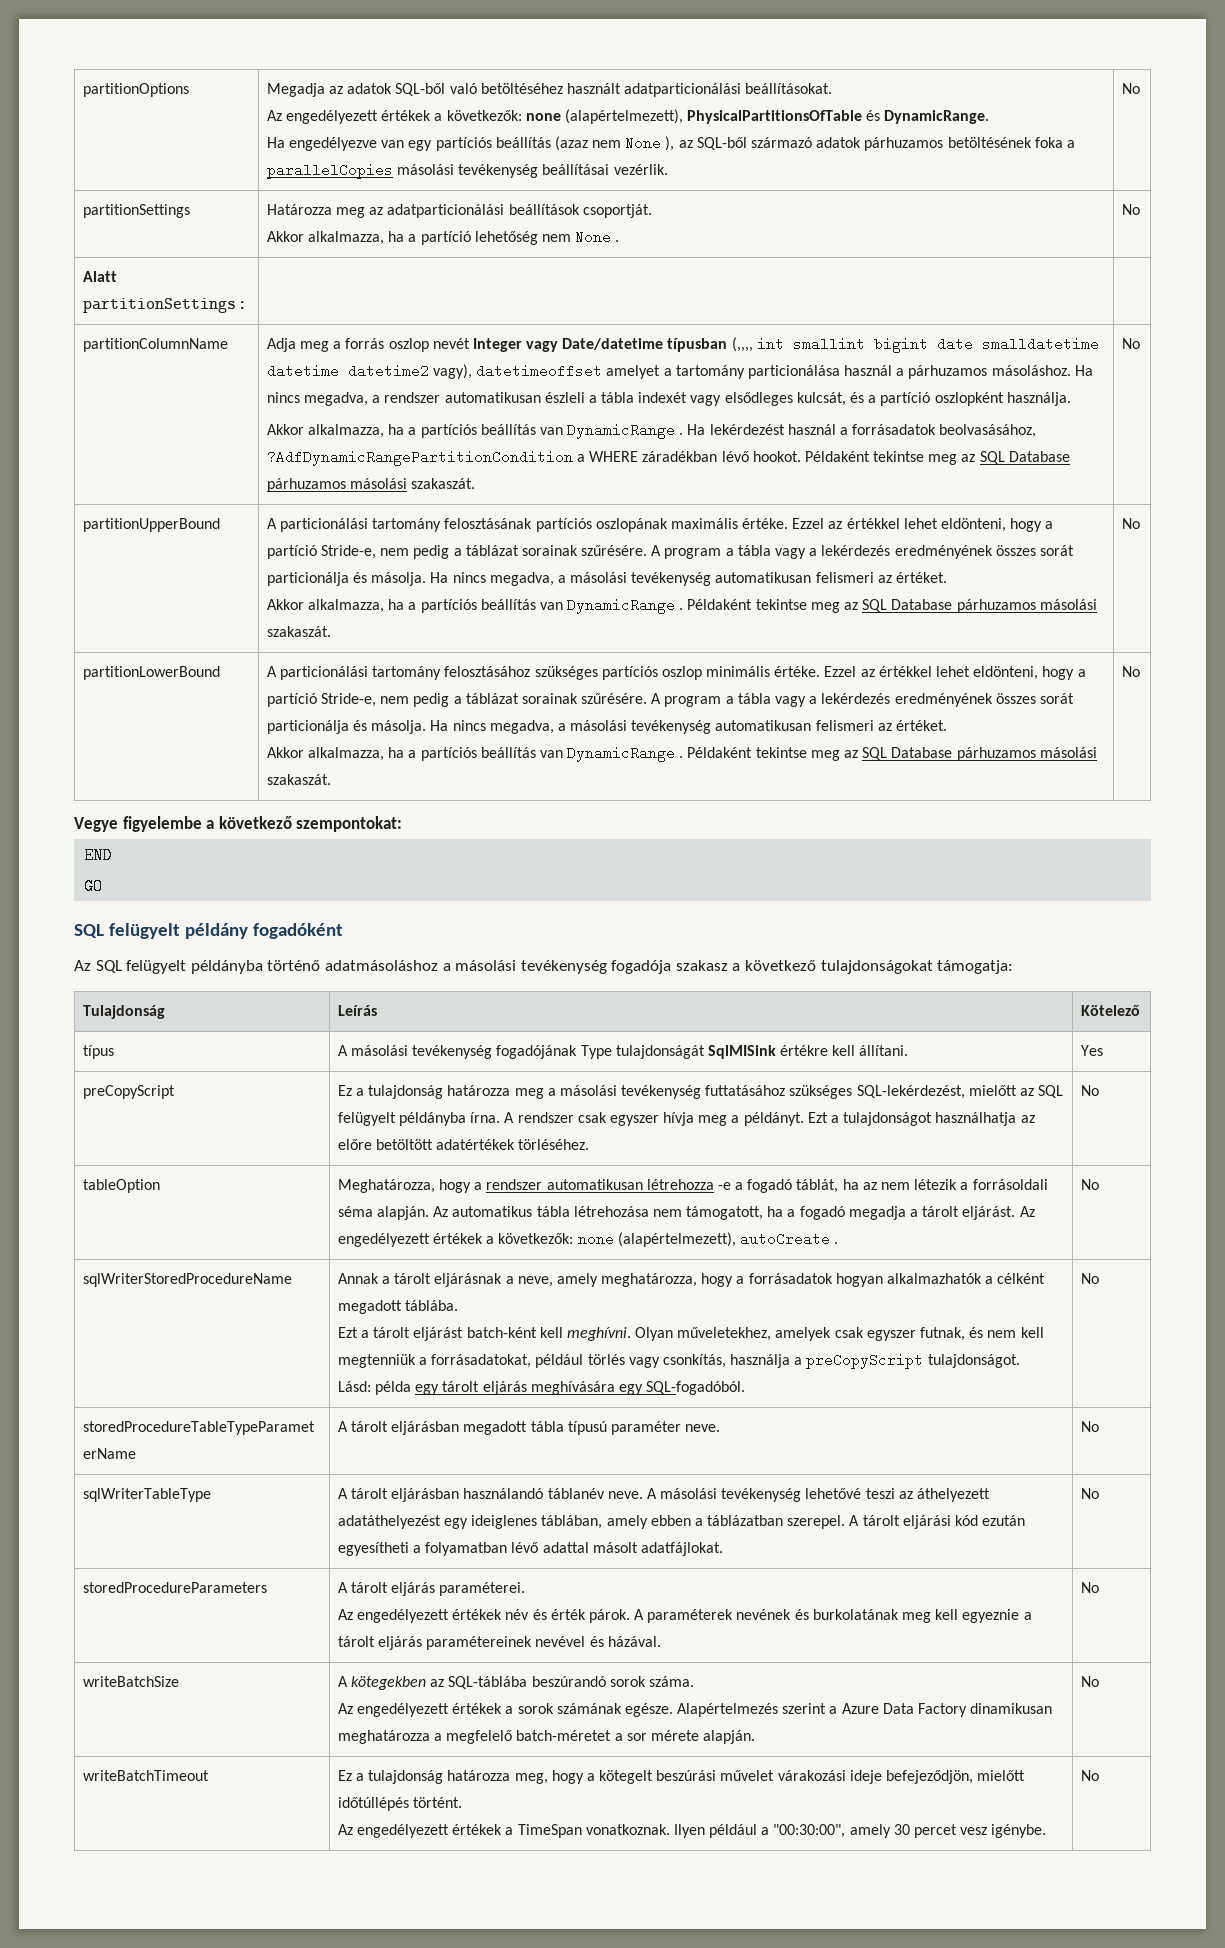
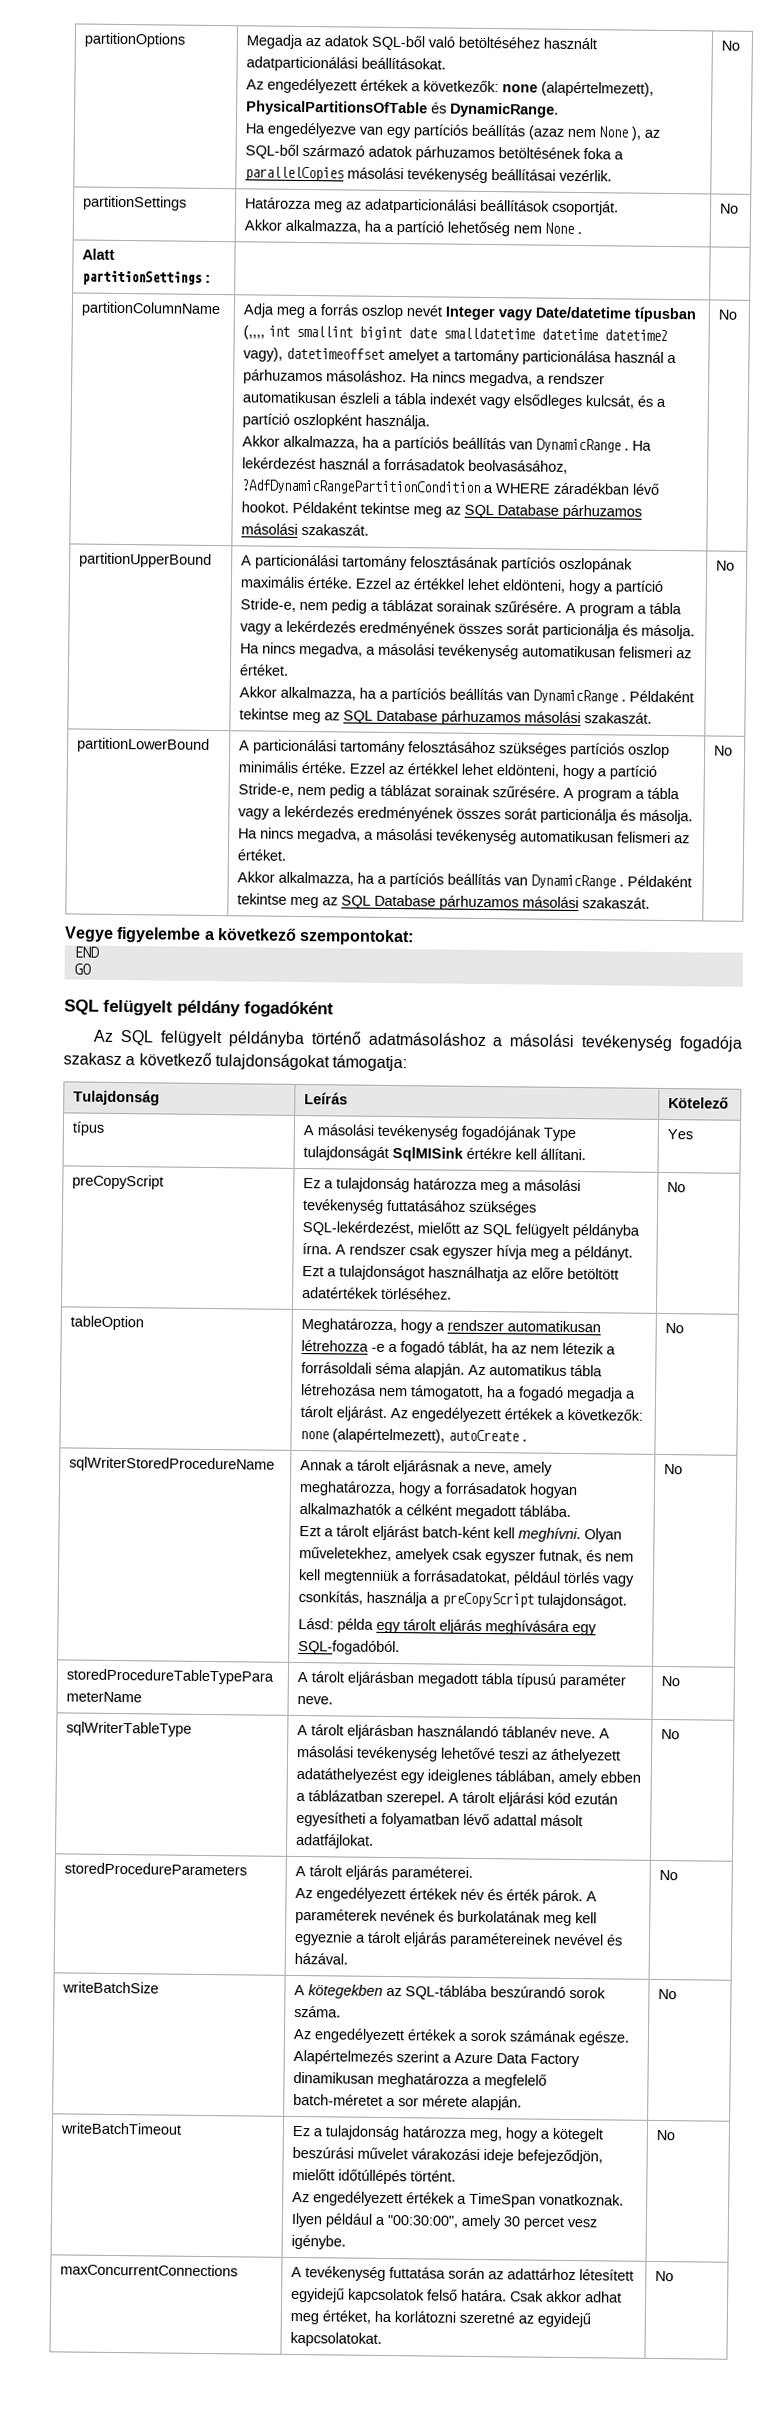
+ maxConcurrentConnections | A tevékenység futtatása során az adattárhoz létesített egyidejű kapcsolatok felső határa. Csak akkor adhat meg értéket, ha korlátozni szeretné az egyidejű kapcsolatokat. | No

